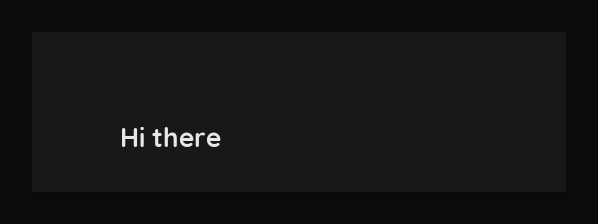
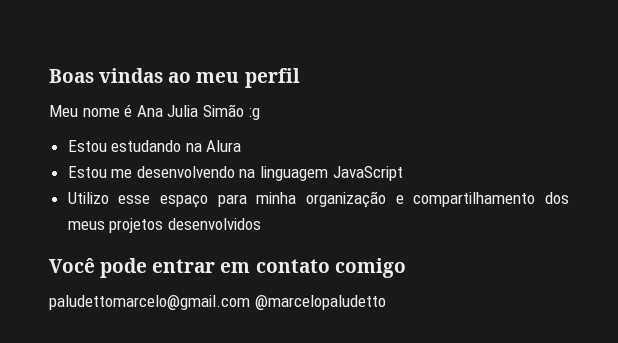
- Hi there
+ Boas vindas ao meu perfil
+ Meu nome é Ana Julia Simão :g
+ Estou estudando na Alura
+ Estou me desenvolvendo na linguagem JavaScript
+ Utilizo esse espaço para minha organização e compartilhamento dos meus projetos desenvolvidos
+ Você pode entrar em contato comigo
+ paludettomarcelo@gmail.com @marcelopaludetto

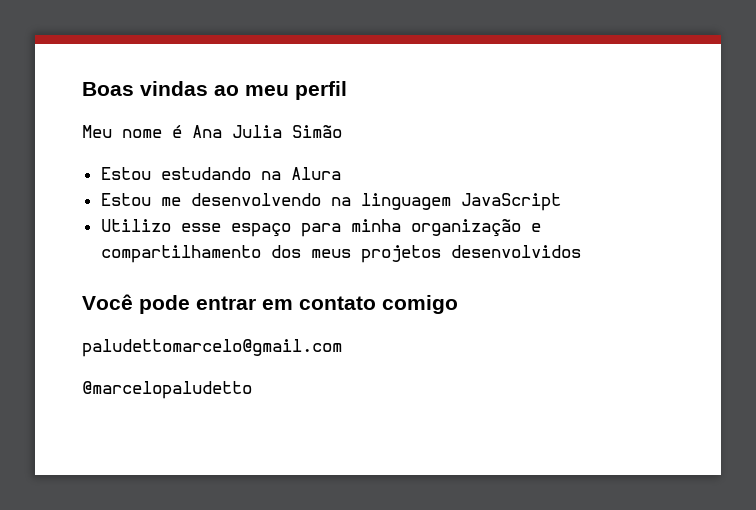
- Meu nome é Ana Julia Simão :g
+ Meu nome é Ana Julia Simão
- paludettomarcelo@gmail.com @marcelopaludetto
+ paludettomarcelo@gmail.com
+ @marcelopaludetto

